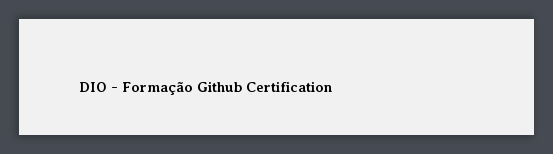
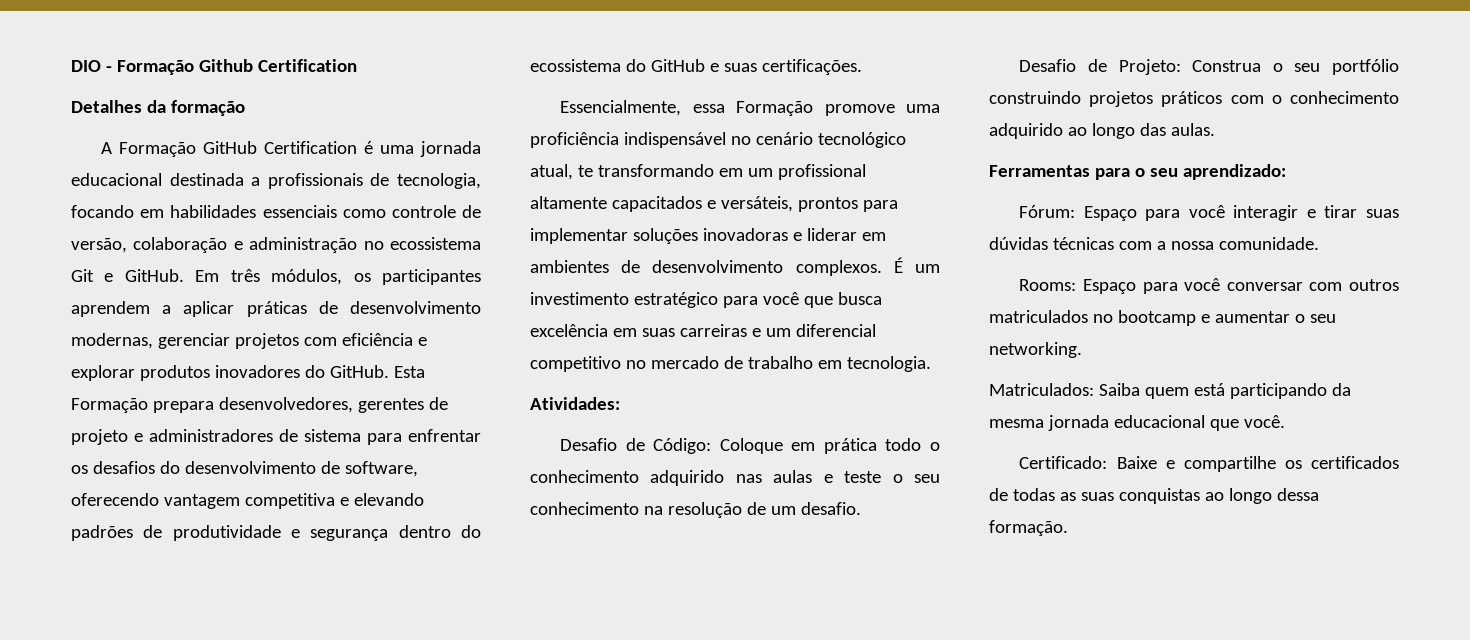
+ Detalhes da formação
+ A Formação GitHub Certification é uma jornada educacional destinada a profissionais de tecnologia, focando em habilidades essenciais como controle de versão, colaboração e administração no ecossistema Git e GitHub. Em três módulos, os participantes aprendem a aplicar práticas de desenvolvimento modernas, gerenciar projetos com eficiência e explorar produtos inovadores do GitHub. Esta Formação prepara desenvolvedores, gerentes de projeto e administradores de sistema para enfrentar os desafios do desenvolvimento de software, oferecendo vantagem competitiva e elevando padrões de produtividade e segurança dentro do ecossistema do GitHub e suas certificações.
+ Essencialmente, essa Formação promove uma proficiência indispensável no cenário tecnológico atual, te transformando em um profissional altamente capacitados e versáteis, prontos para implementar soluções inovadoras e liderar em ambientes de desenvolvimento complexos. É um investimento estratégico para você que busca excelência em suas carreiras e um diferencial competitivo no mercado de trabalho em tecnologia.
+ Atividades:
+ Desafio de Código: Coloque em prática todo o conhecimento adquirido nas aulas e teste o seu conhecimento na resolução de um desafio.
+ Desafio de Projeto: Construa o seu portfólio construindo projetos práticos com o conhecimento adquirido ao longo das aulas.
+ Ferramentas para o seu aprendizado:
+ Fórum: Espaço para você interagir e tirar suas dúvidas técnicas com a nossa comunidade.
+ Rooms: Espaço para você conversar com outros matriculados no bootcamp e aumentar o seu networking.
+ Matriculados: Saiba quem está participando da mesma jornada educacional que você.
+ Certificado: Baixe e compartilhe os certificados de todas as suas conquistas ao longo dessa formação.

